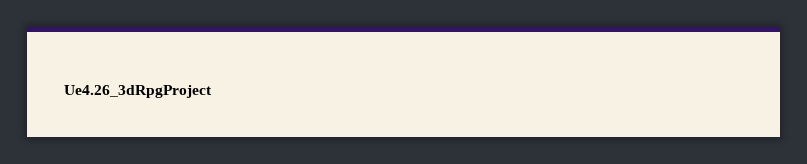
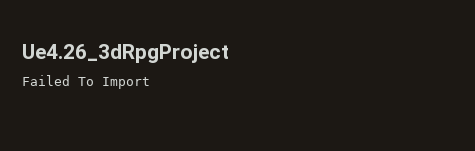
+ Failed To Import

